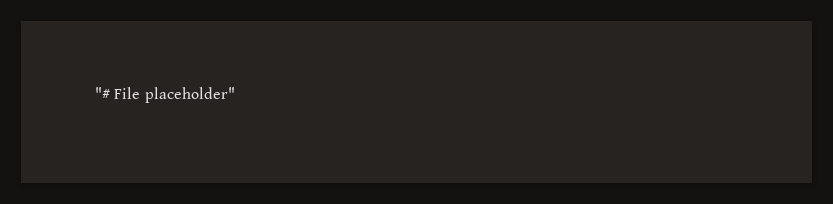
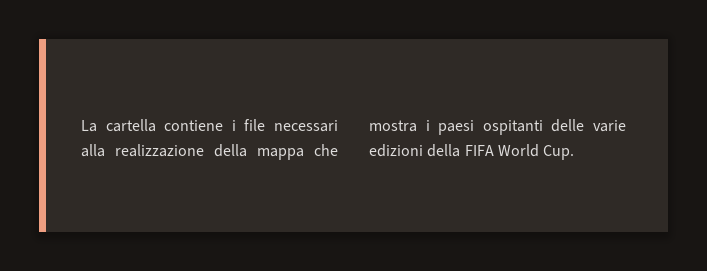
- "# File placeholder"
+ La cartella contiene i file necessari alla realizzazione della mappa che mostra i paesi ospitanti delle varie edizioni della FIFA World Cup.

